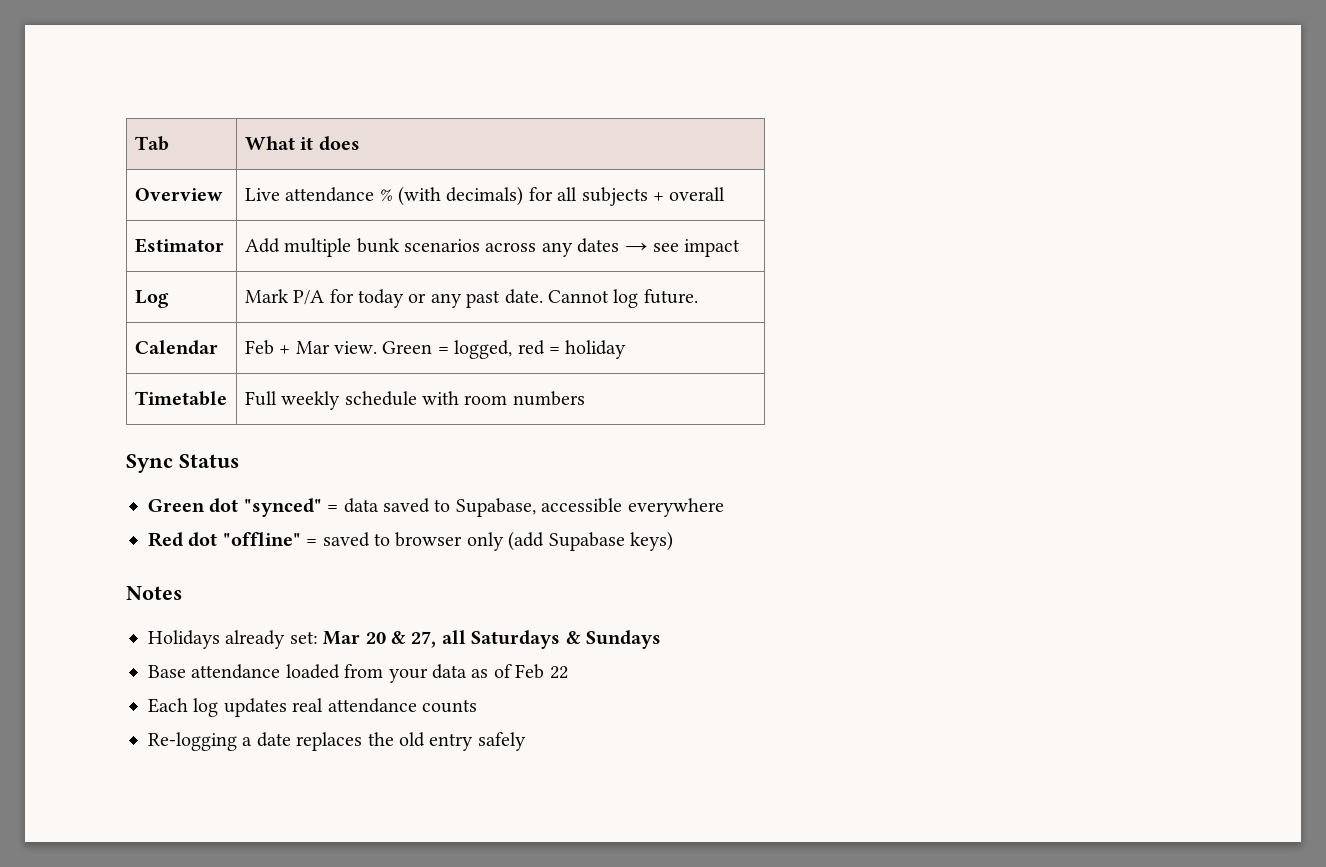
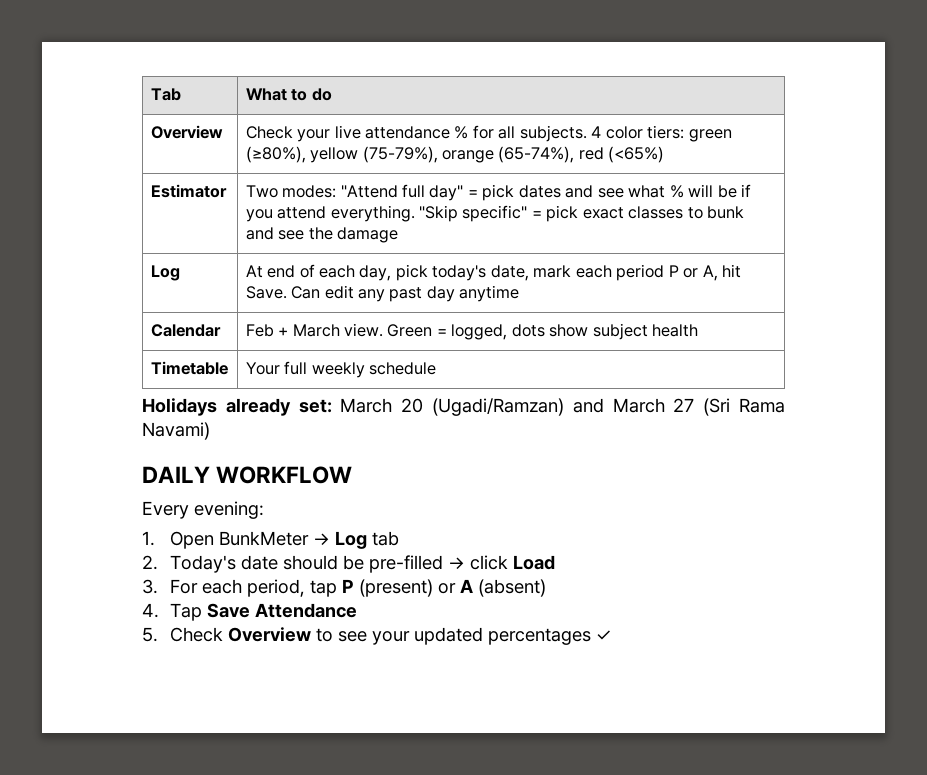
- Tab | What it does
+ Tab | What to do
- Overview | Live attendance % (with decimals) for all subjects + overall
- Estimator | Add multiple bunk scenarios across any dates → see impact
- Log | Mark P/A for today or any past date. Cannot log future.
+ Overview | Check your live attendance % for all subjects. 4 color tiers: green (≥80%), yellow (75-79%), orange (65-74%), red (<65%)
+ Estimator | Two modes: "Attend full day" = pick dates and see what % will be if you attend everything. "Skip specific" = pick exact classes to bunk and see the damage
+ Log | At end of each day, pick today's date, mark each period P or A, hit Save. Can edit any past day anytime
- Calendar | Feb + Mar view. Green = logged, red = holiday
+ Calendar | Feb + March view. Green = logged, dots show subject health
- Timetable | Full weekly schedule with room numbers
- Sync Status
- Green dot "synced" = data saved to Supabase, accessible everywhere
- Red dot "offline" = saved to browser only (add Supabase keys)
- Notes
- Holidays already set: Mar 20 & 27, all Saturdays & Sundays
- Base attendance loaded from your data as of Feb 22
- Each log updates real attendance counts
- Re-logging a date replaces the old entry safely
+ Timetable | Your full weekly schedule
+ Holidays already set: March 20 (Ugadi/Ramzan) and March 27 (Sri Rama Navami)
+ DAILY WORKFLOW
+ Every evening:
+ 1. Open BunkMeter → Log tab
+ 2. Today's date should be pre-filled → click Load
+ 3. For each period, tap P (present) or A (absent)
+ 4. Tap Save Attendance
+ 5. Check Overview to see your updated percentages ✓

